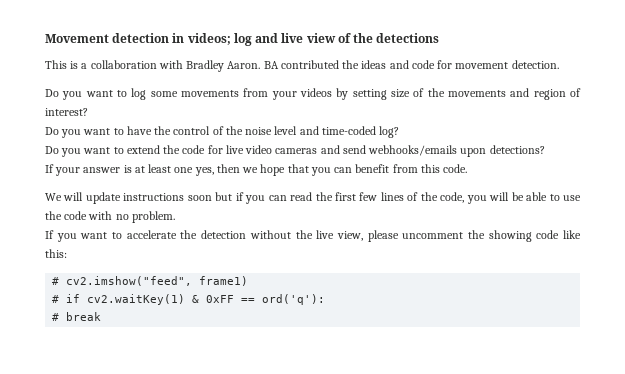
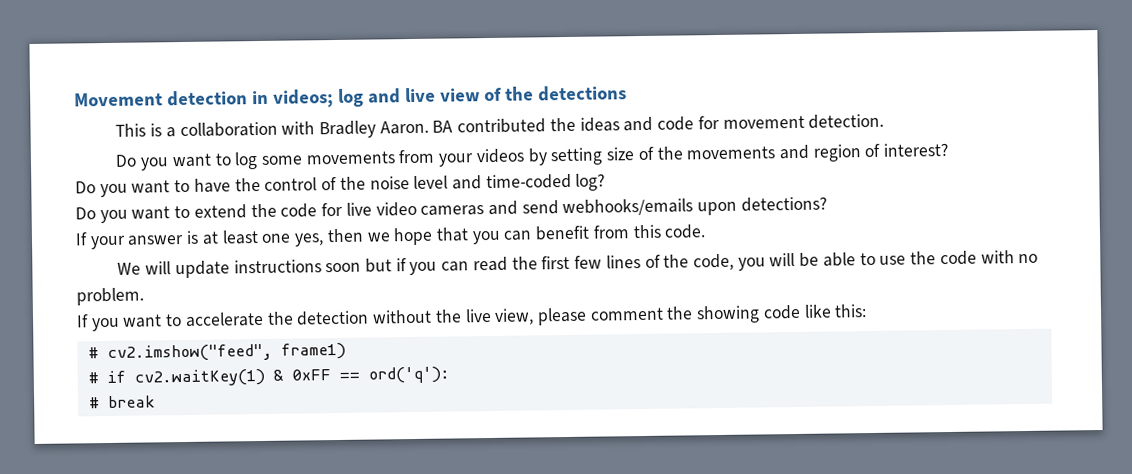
- If you want to accelerate the detection without the live view, please uncomment the showing code like this:
+ If you want to accelerate the detection without the live view, please comment the showing code like this:

